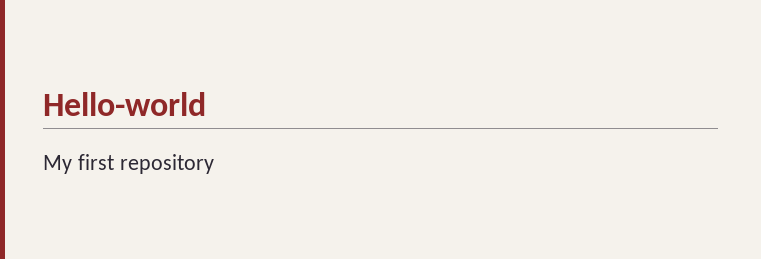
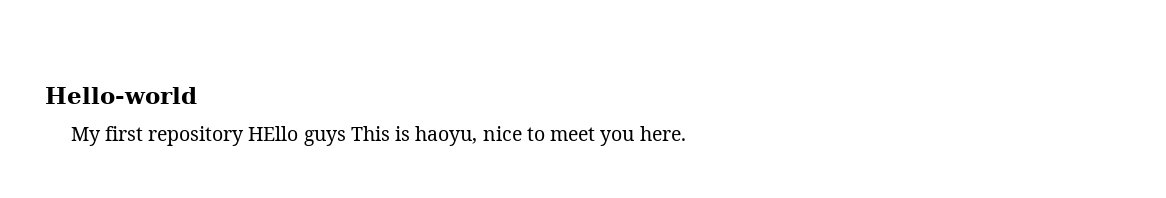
- My first repository
+ My first repository HEllo guys This is haoyu, nice to meet you here.

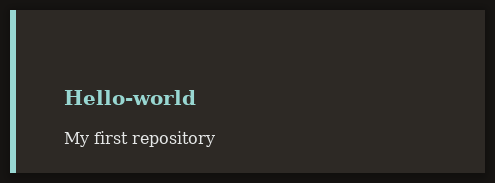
- My first repository HEllo guys This is haoyu, nice to meet you here.
+ My first repository

